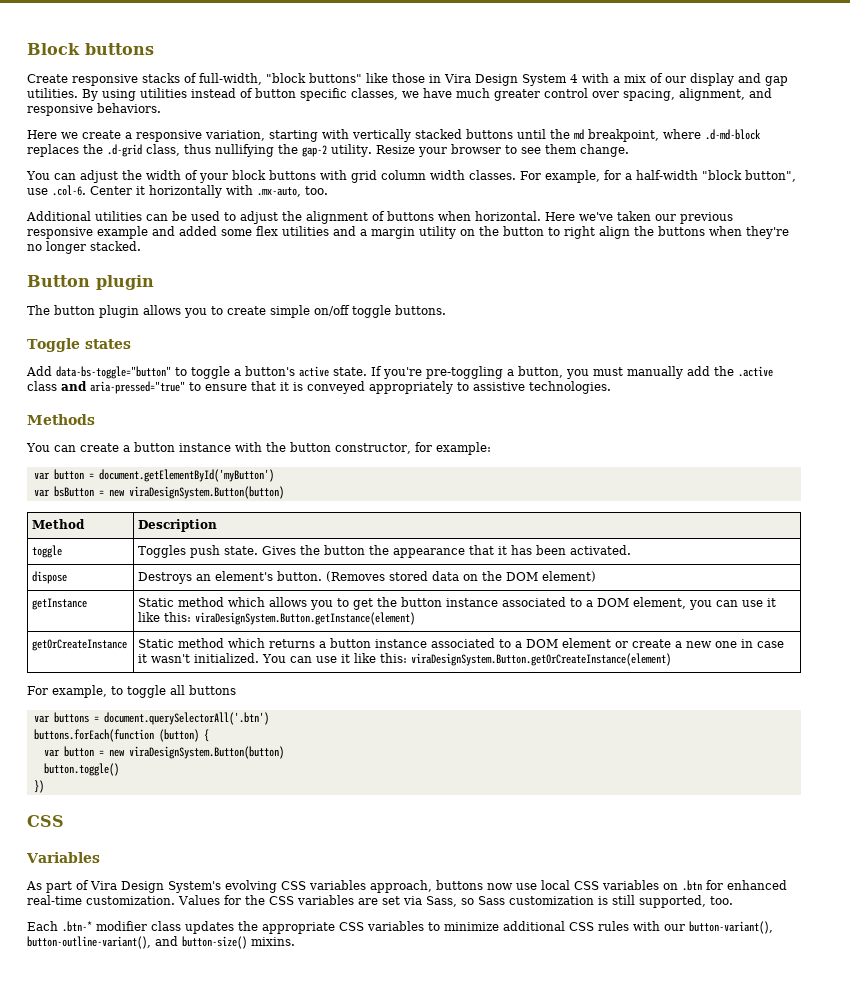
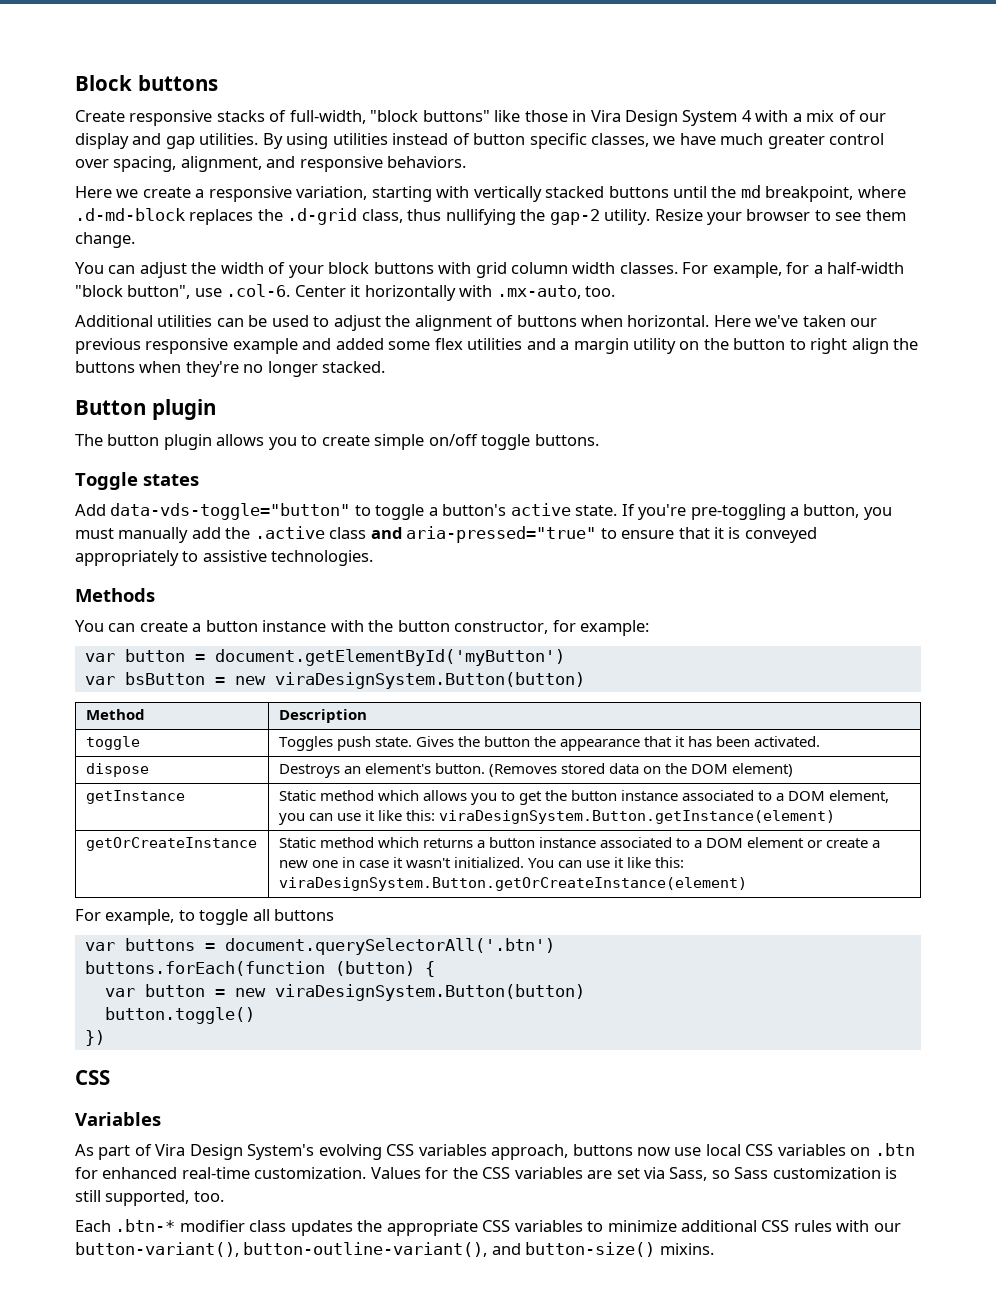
- Add data-bs-toggle="button" to toggle a button's active state.
+ Add data-vds-toggle="button" to toggle a button's active state.

